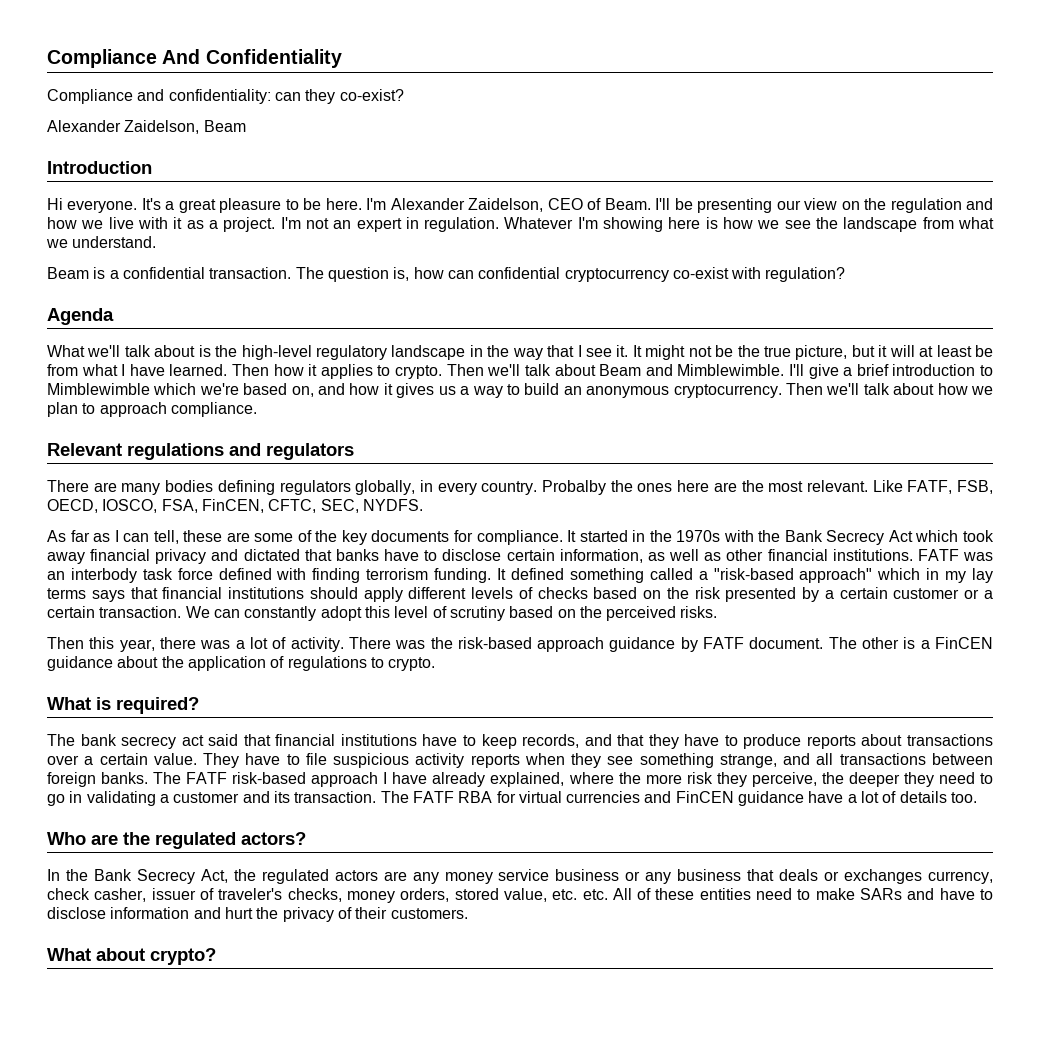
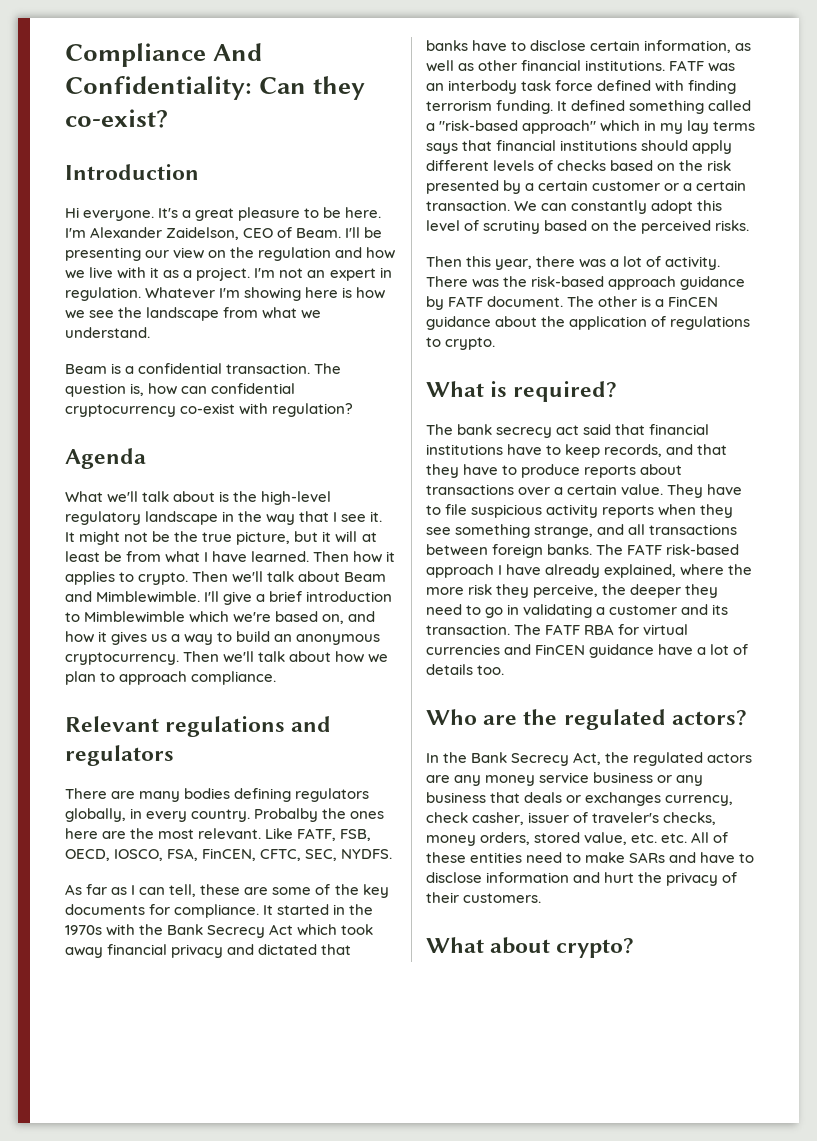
- Compliance And Confidentiality
- Compliance and confidentiality: can they co-exist?
+ Compliance And Confidentiality: Can they co-exist?
- Alexander Zaidelson, Beam

